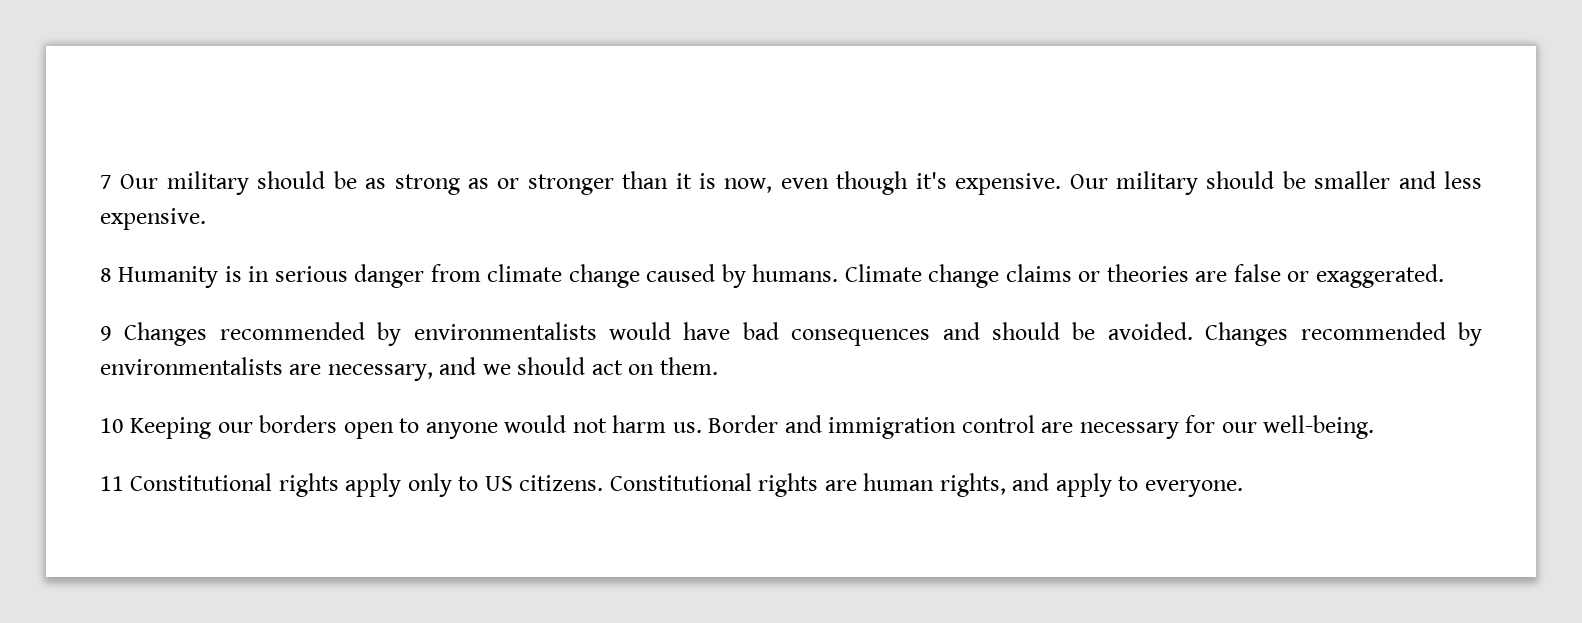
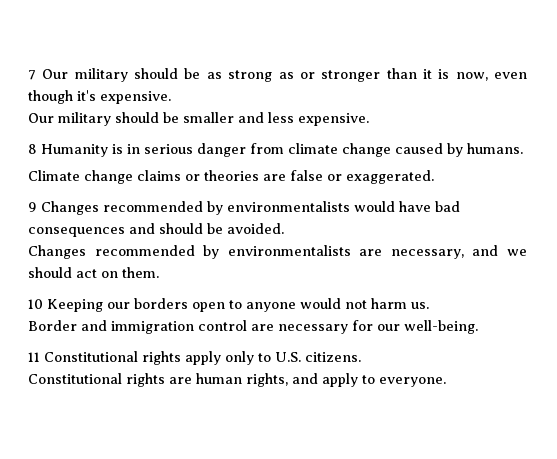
- 7 Our military should be as strong as or stronger than it is now, even though it's expensive. Our military should be smaller and less expensive.
+ 7 Our military should be as strong as or stronger than it is now, even though it's expensive.
+ Our military should be smaller and less expensive.
- 8 Humanity is in serious danger from climate change caused by humans. Climate change claims or theories are false or exaggerated.
+ 8 Humanity is in serious danger from climate change caused by humans.
+ Climate change claims or theories are false or exaggerated.
- 9 Changes recommended by environmentalists would have bad consequences and should be avoided. Changes recommended by environmentalists are necessary, and we should act on them.
+ 9 Changes recommended by environmentalists would have bad consequences and should be avoided.
+ Changes recommended by environmentalists are necessary, and we should act on them.
- 10 Keeping our borders open to anyone would not harm us. Border and immigration control are necessary for our well-being.
+ 10 Keeping our borders open to anyone would not harm us.
+ Border and immigration control are necessary for our well-being.
- 11 Constitutional rights apply only to US citizens. Constitutional rights are human rights, and apply to everyone.
+ 11 Constitutional rights apply only to U.S. citizens.
+ Constitutional rights are human rights, and apply to everyone.

